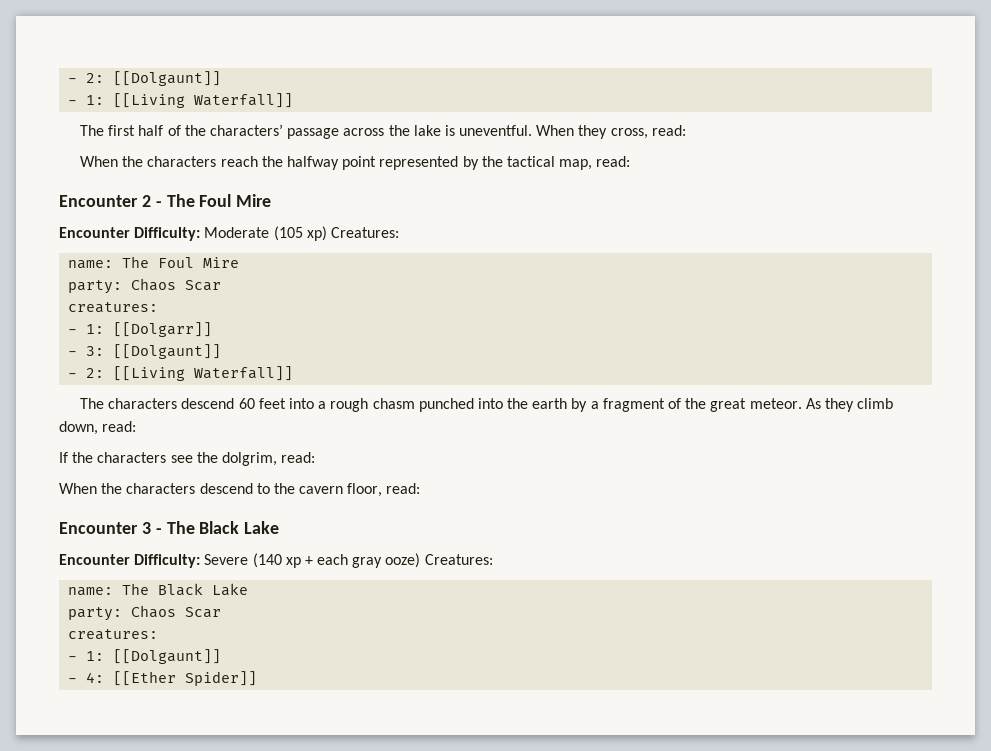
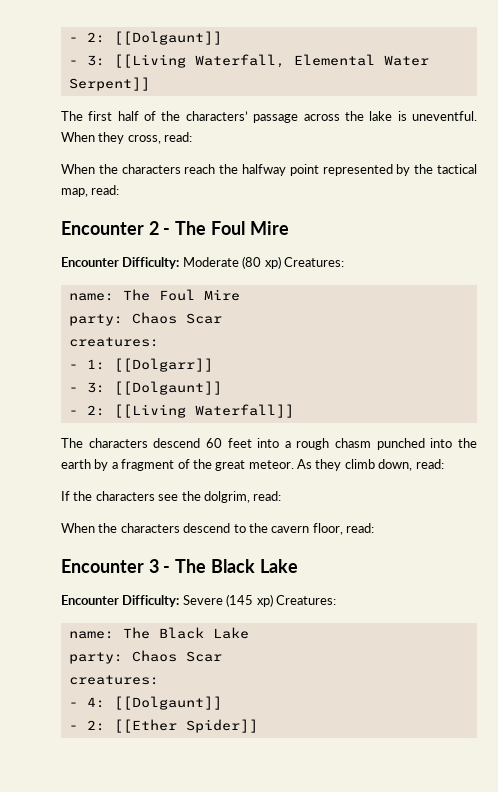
- - 1: [[Living Waterfall]]
+ - 3: [[Living Waterfall, Elemental Water Serpent]]
- Encounter Difficulty: Moderate (105 xp) Creatures:
+ Encounter Difficulty: Moderate (80 xp) Creatures:
- Encounter Difficulty: Severe (140 xp + each gray ooze) Creatures:
+ Encounter Difficulty: Severe (145 xp) Creatures:
- - 1: [[Dolgaunt]]
- - 4: [[Ether Spider]]
+ - 4: [[Dolgaunt]]
+ - 2: [[Ether Spider]]

